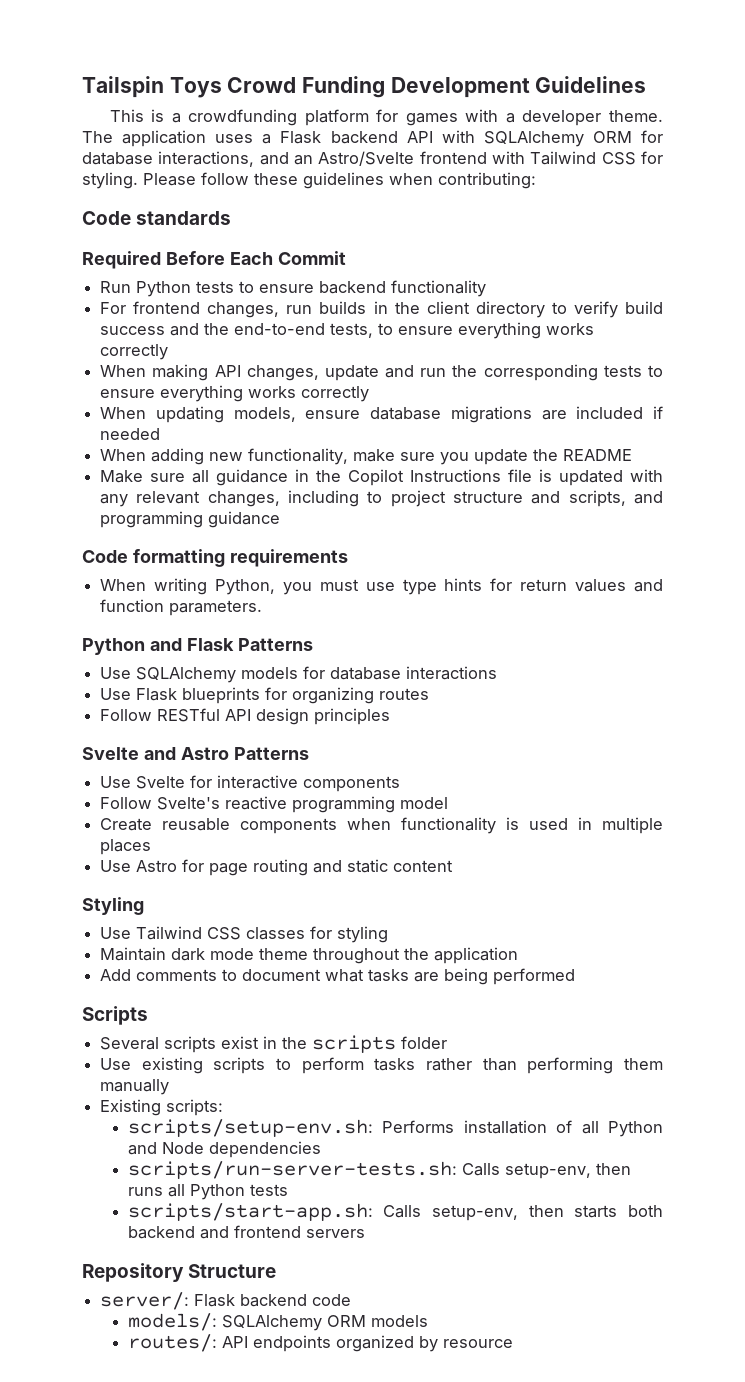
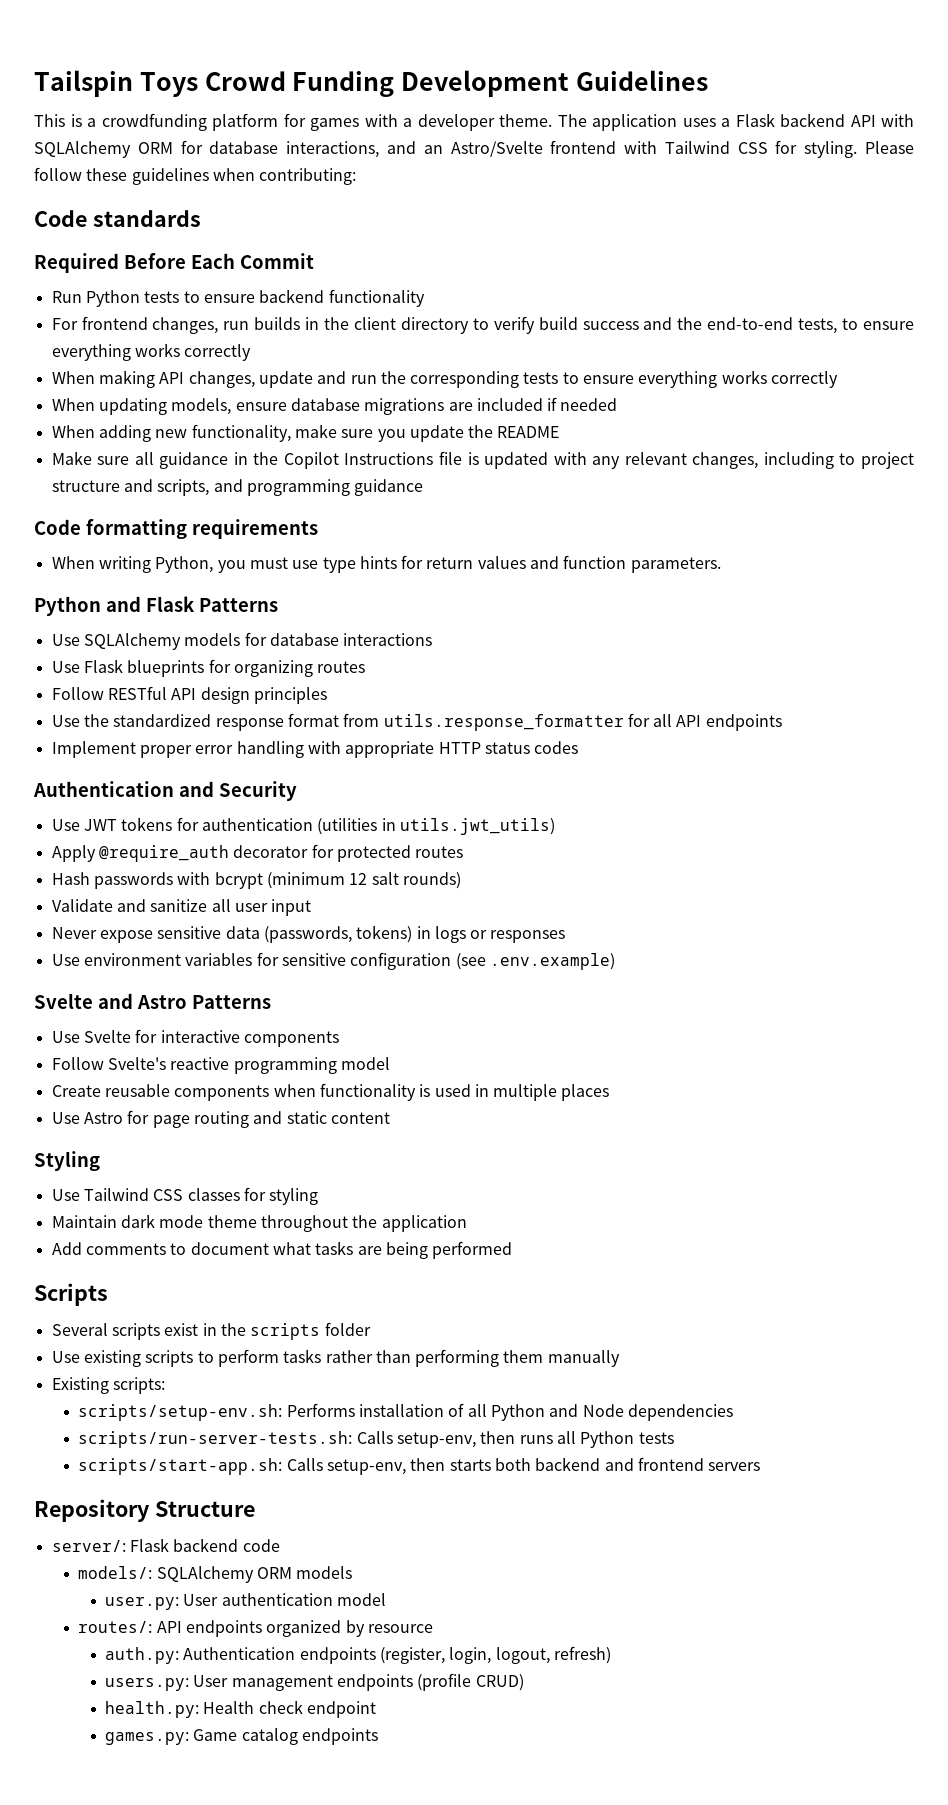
+ Use the standardized response format from utils.response_formatter for all API endpoints
+ Implement proper error handling with appropriate HTTP status codes
+ Authentication and Security
+ Use JWT tokens for authentication (utilities in utils.jwt_utils)
+ Apply @require_auth decorator for protected routes
+ Hash passwords with bcrypt (minimum 12 salt rounds)
+ Validate and sanitize all user input
+ Never expose sensitive data (passwords, tokens) in logs or responses
+ Use environment variables for sensitive configuration (see .env.example)
+ user.py: User authentication model
+ auth.py: Authentication endpoints (register, login, logout, refresh)
+ users.py: User management endpoints (profile CRUD)
+ health.py: Health check endpoint
+ games.py: Game catalog endpoints

